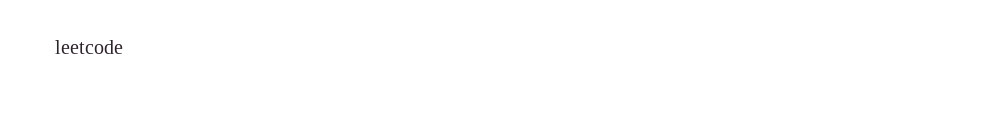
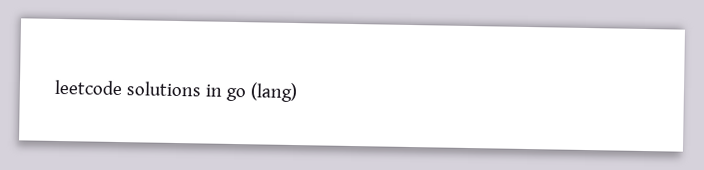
- leetcode
+ leetcode solutions in go (lang)

